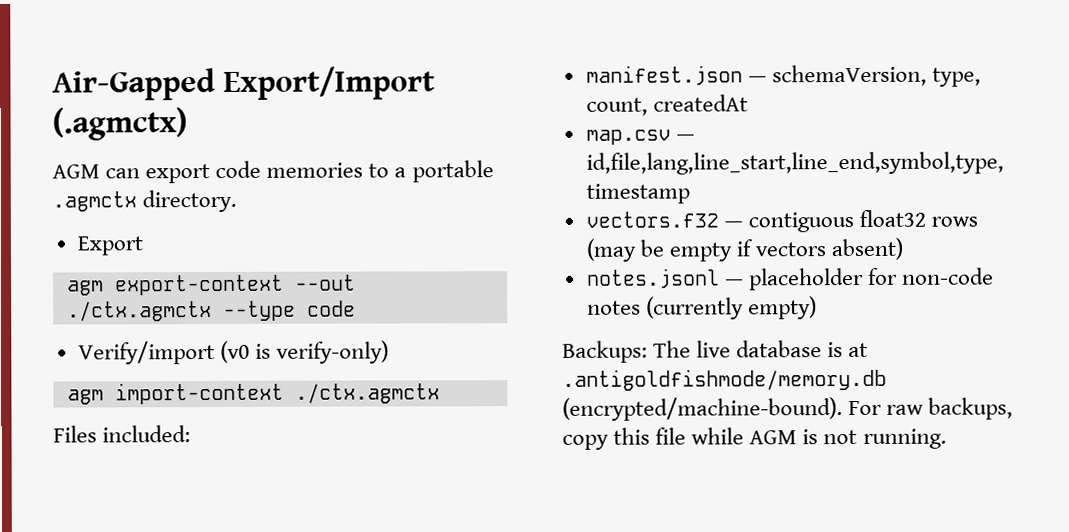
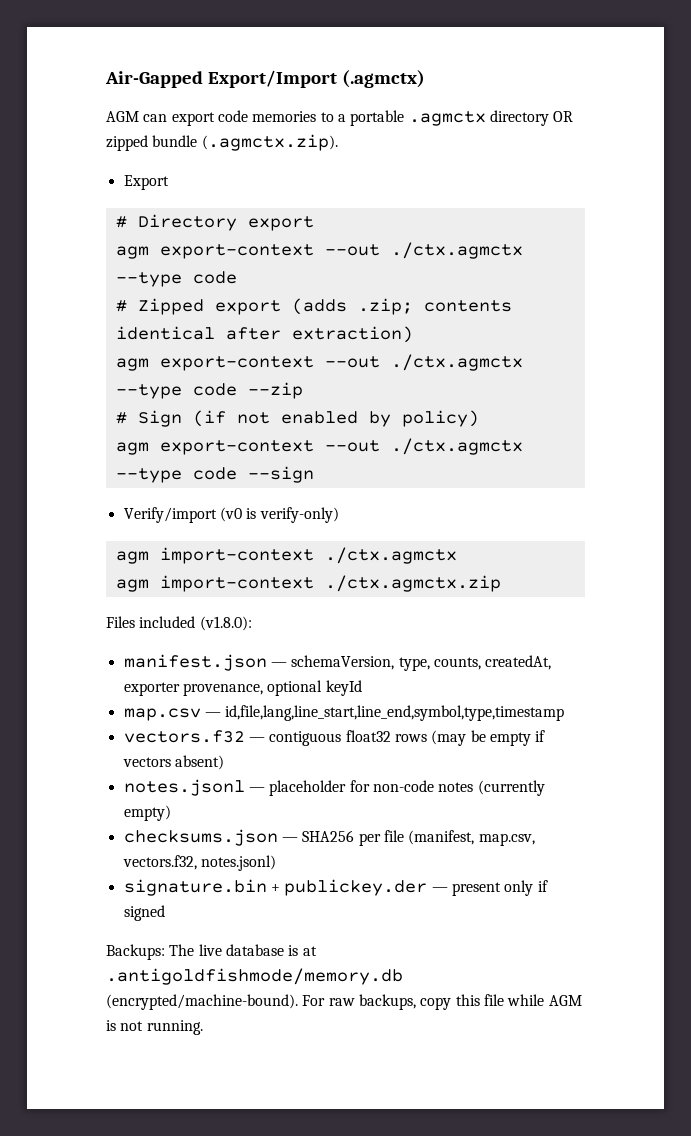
- AGM can export code memories to a portable .agmctx directory.
+ AGM can export code memories to a portable .agmctx directory OR zipped bundle (.agmctx.zip).
  Export
+ # Directory export
  agm export-context --out ./ctx.agmctx --type code
+ # Zipped export (adds .zip; contents identical after extraction)
+ agm export-context --out ./ctx.agmctx --type code --zip
+ # Sign (if not enabled by policy)
+ agm export-context --out ./ctx.agmctx --type code --sign
+ agm import-context ./ctx.agmctx.zip
- Files included:
+ Files included (v1.8.0):
- manifest.json — schemaVersion, type, count, createdAt
+ manifest.json — schemaVersion, type, counts, createdAt, exporter provenance, optional keyId
+ checksums.json — SHA256 per file (manifest, map.csv, vectors.f32, notes.jsonl)
+ signature.bin + publickey.der — present only if signed

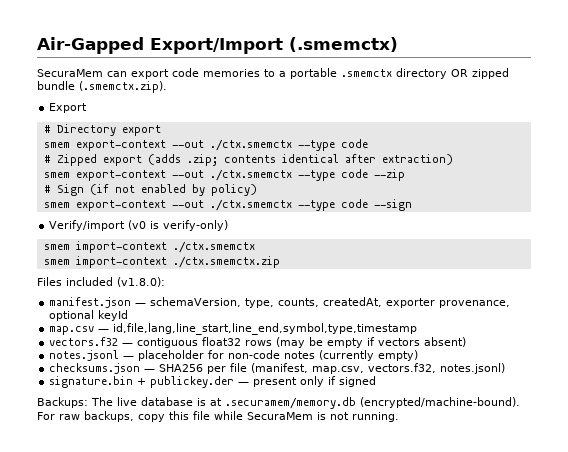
- Air-Gapped Export/Import (.agmctx)
- AGM can export code memories to a portable .agmctx directory OR zipped bundle (.agmctx.zip).
+ Air-Gapped Export/Import (.smemctx)
+ SecuraMem can export code memories to a portable .smemctx directory OR zipped bundle (.smemctx.zip).
  # Directory export
- agm export-context --out ./ctx.agmctx --type code
+ smem export-context --out ./ctx.smemctx --type code
- agm export-context --out ./ctx.agmctx --type code --zip
+ smem export-context --out ./ctx.smemctx --type code --zip
- agm export-context --out ./ctx.agmctx --type code --sign
+ smem export-context --out ./ctx.smemctx --type code --sign
- agm import-context ./ctx.agmctx
- agm import-context ./ctx.agmctx.zip
+ smem import-context ./ctx.smemctx
+ smem import-context ./ctx.smemctx.zip
- Backups: The live database is at .antigoldfishmode/memory.db (encrypted/machine-bound).
+ Backups: The live database is at .securamem/memory.db (encrypted/machine-bound).
- For raw backups, copy this file while AGM is not running.
+ For raw backups, copy this file while SecuraMem is not running.

